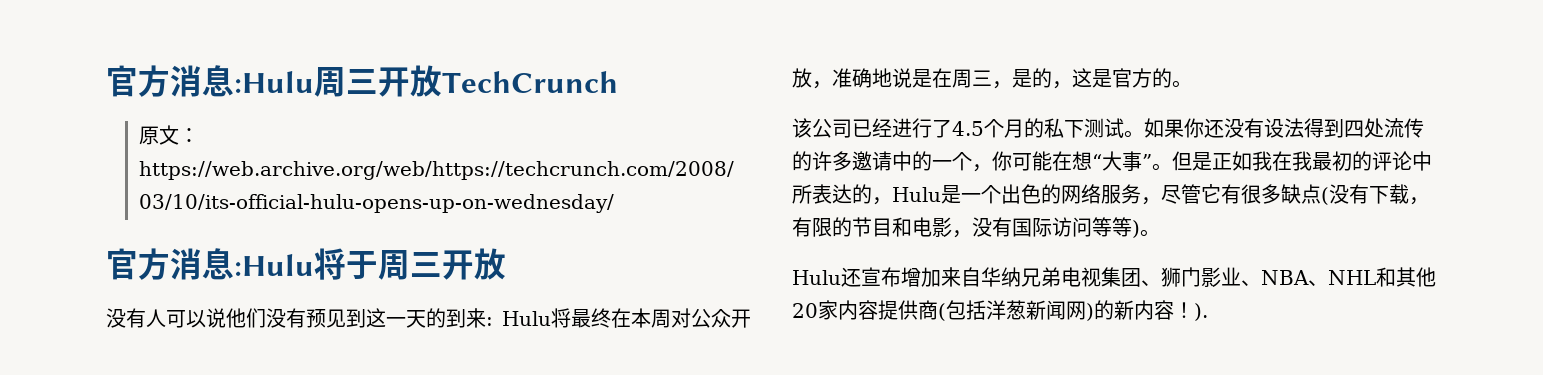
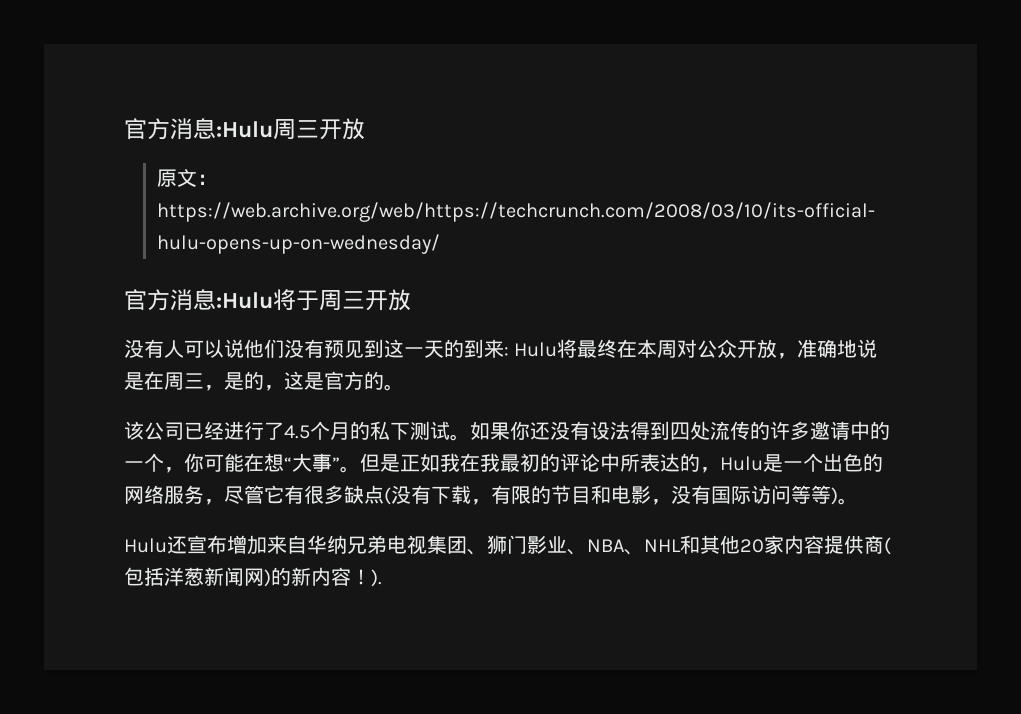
- 官方消息:Hulu周三开放TechCrunch
+ 官方消息:Hulu周三开放

